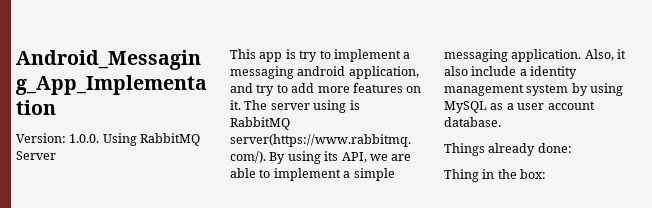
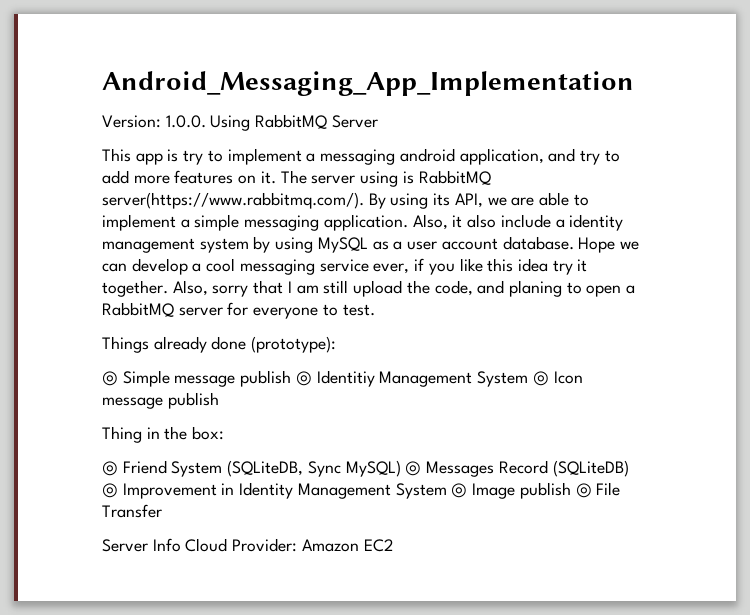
- Also, it also include a identity management system by using MySQL as a user account database.
- Things already done:
+ Also, it also include a identity management system by using MySQL as a user account database. Hope we can develop a cool messaging service ever, if you like this idea try it together. Also, sorry that I am still upload the code, and planing to open a RabbitMQ server for everyone to test.
+ Things already done (prototype):
+ ◎ Simple message publish ◎ Identitiy Management System ◎ Icon message publish
  Thing in the box:
+ ◎ Friend System (SQLiteDB, Sync MySQL) ◎ Messages Record (SQLiteDB) ◎ Improvement in Identity Management System ◎ Image publish ◎ File Transfer
+ Server Info Cloud Provider: Amazon EC2

